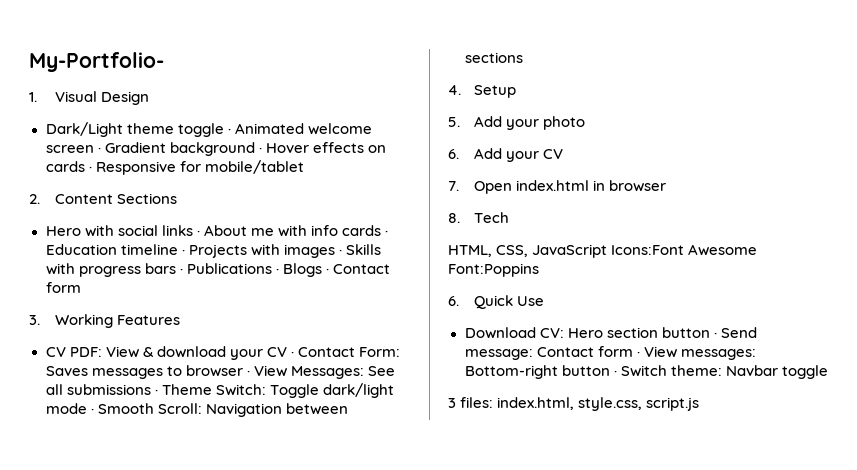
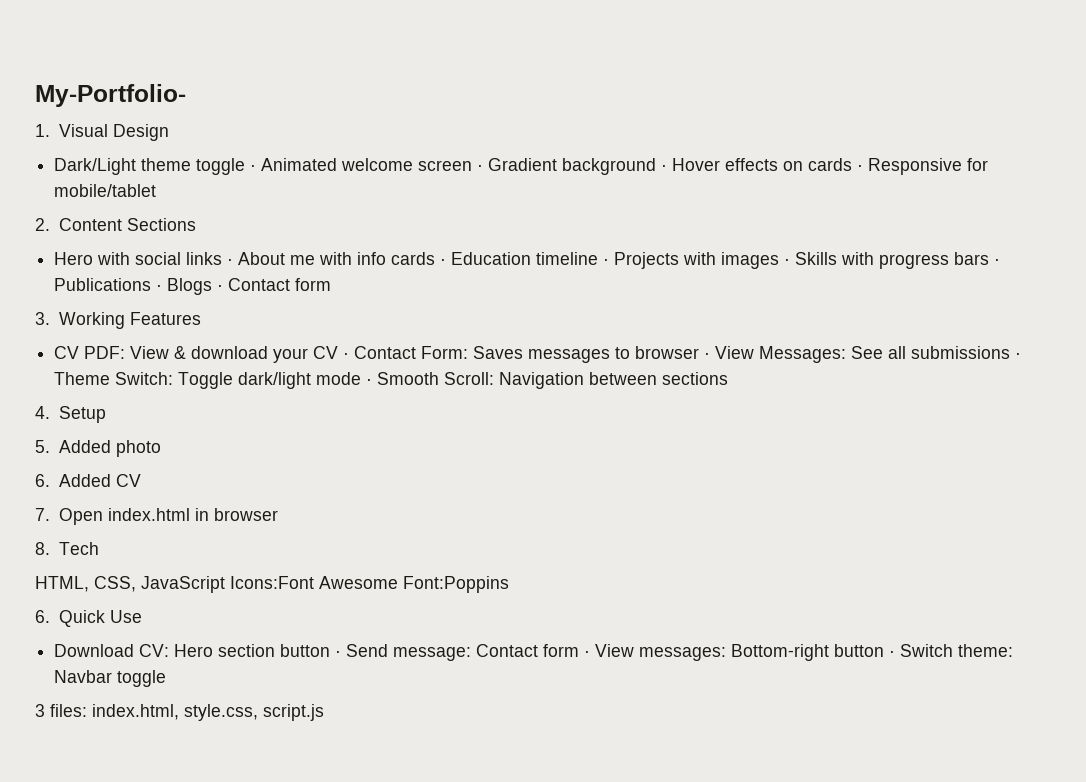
- 5. Add your photo
+ 5. Added photo
- 6. Add your CV
+ 6. Added CV

